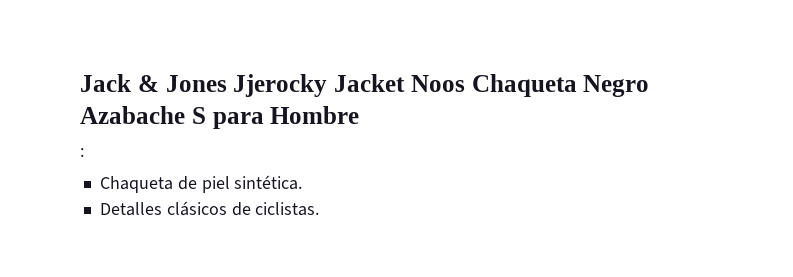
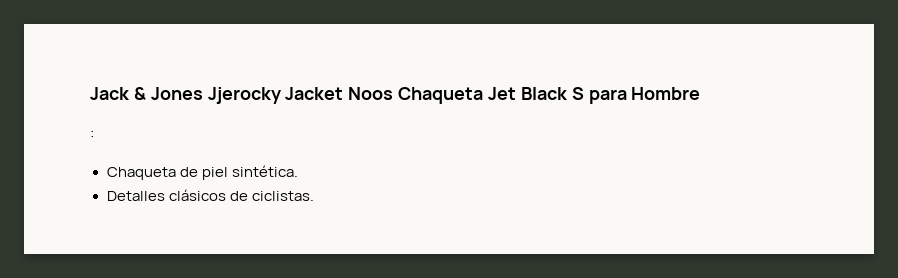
- Jack & Jones Jjerocky Jacket Noos Chaqueta Negro Azabache S para Hombre
+ Jack & Jones Jjerocky Jacket Noos Chaqueta Jet Black S para Hombre

